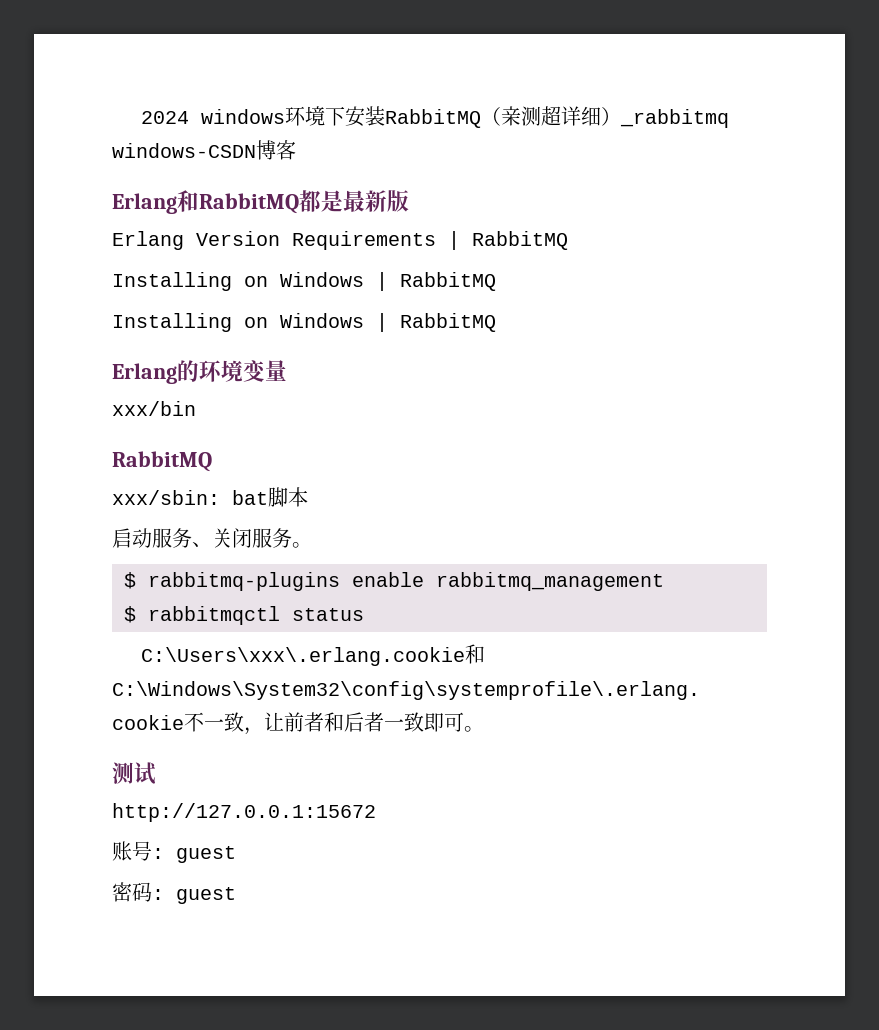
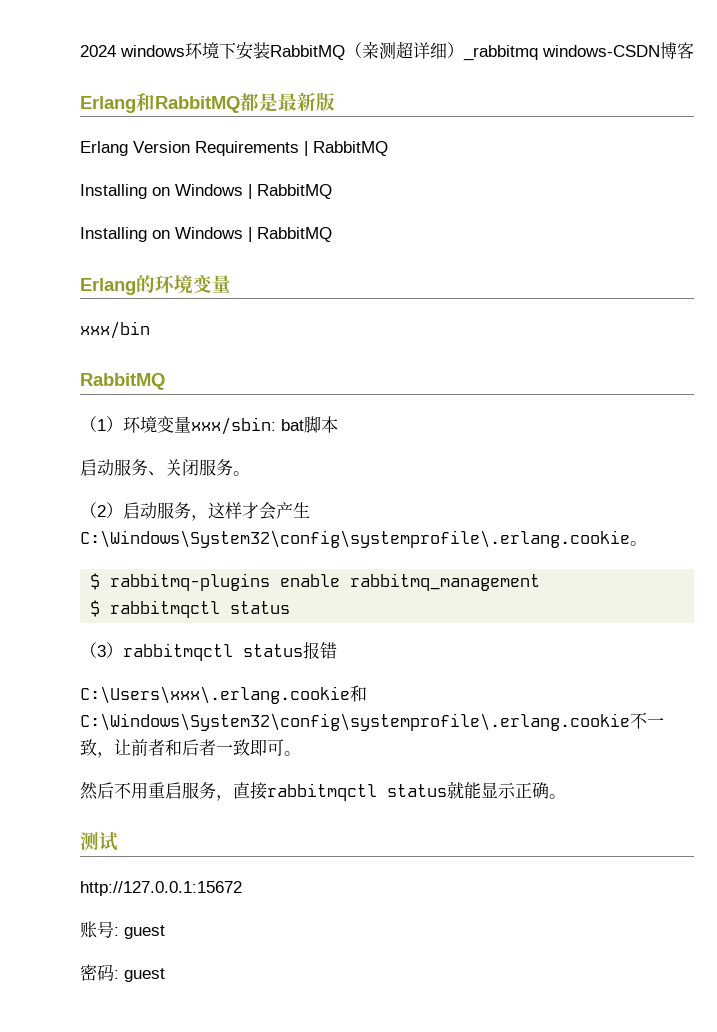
- xxx/sbin: bat脚本
+ （1）环境变量xxx/sbin: bat脚本
+ （2）启动服务，这样才会产生C:\Windows\System32\config\systemprofile\.erlang.cookie。
+ （3）rabbitmqctl status报错
+ 然后不用重启服务，直接rabbitmqctl status就能显示正确。

